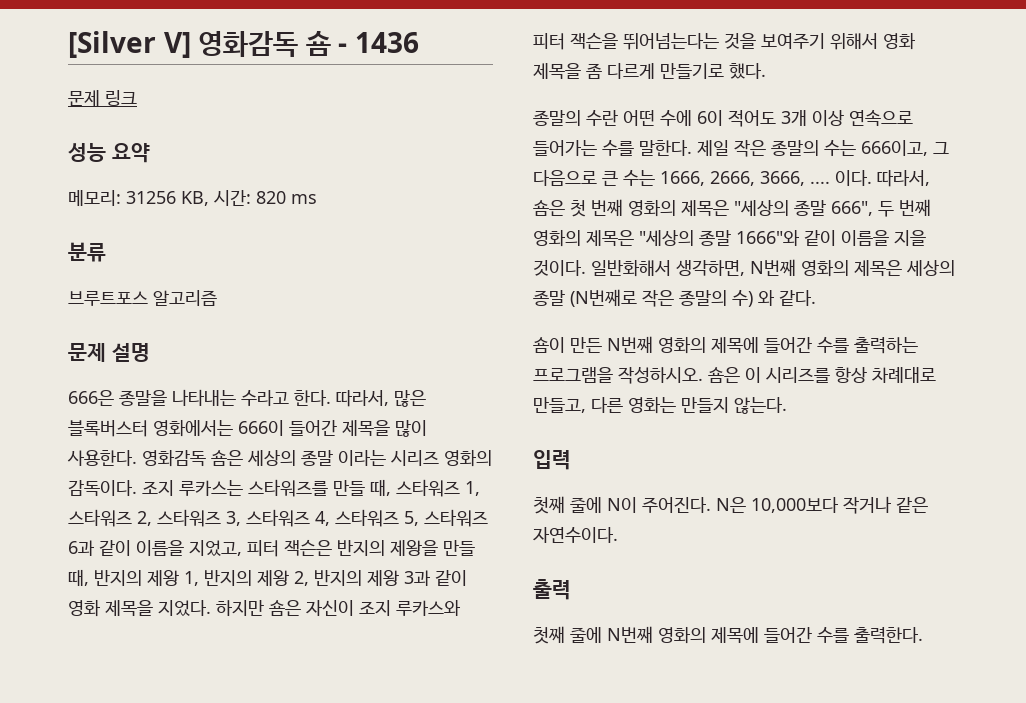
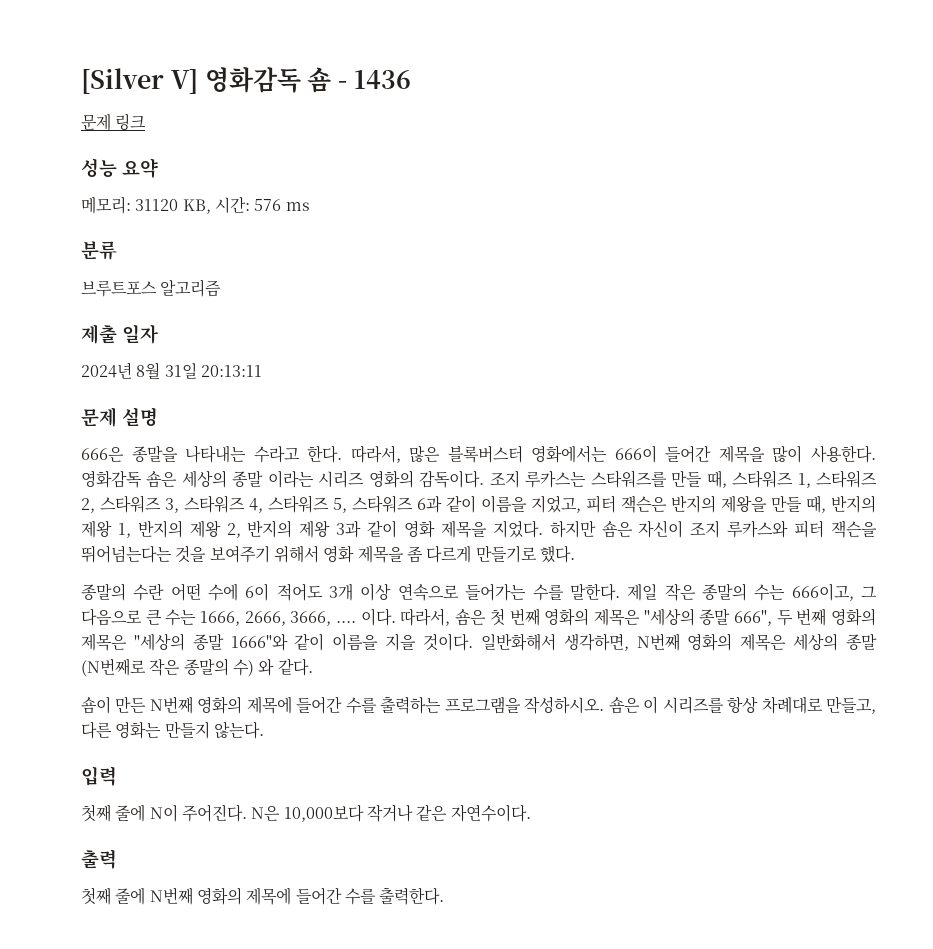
- 메모리: 31256 KB, 시간: 820 ms
+ 메모리: 31120 KB, 시간: 576 ms
+ 제출 일자
+ 2024년 8월 31일 20:13:11

